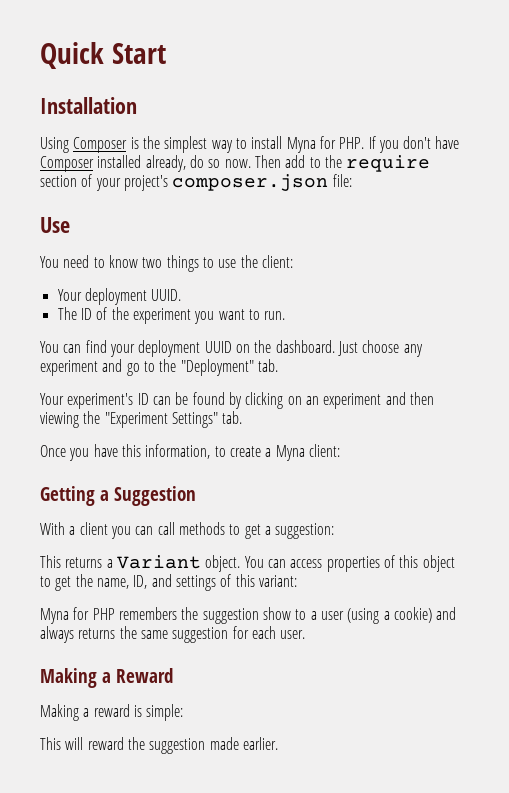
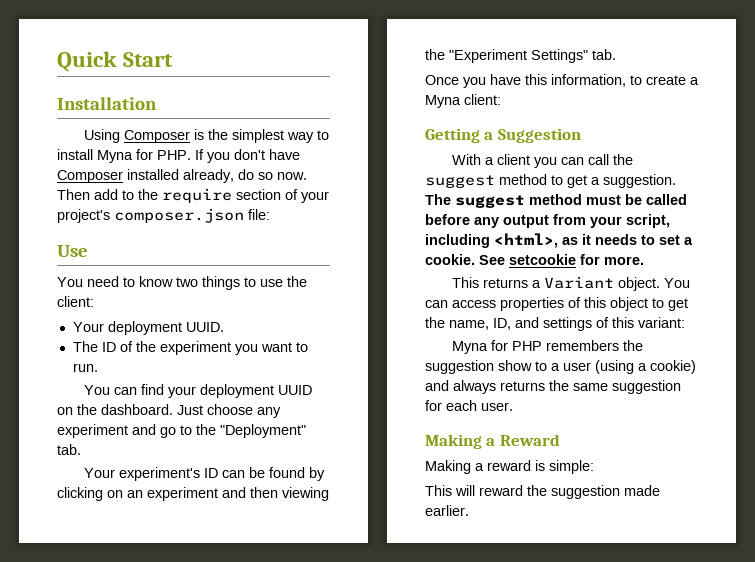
- With a client you can call methods to get a suggestion:
+ With a client you can call the suggest method to get a suggestion. The suggest method must be called before any output from your script, including <html>, as it needs to set a cookie. See setcookie for more.

